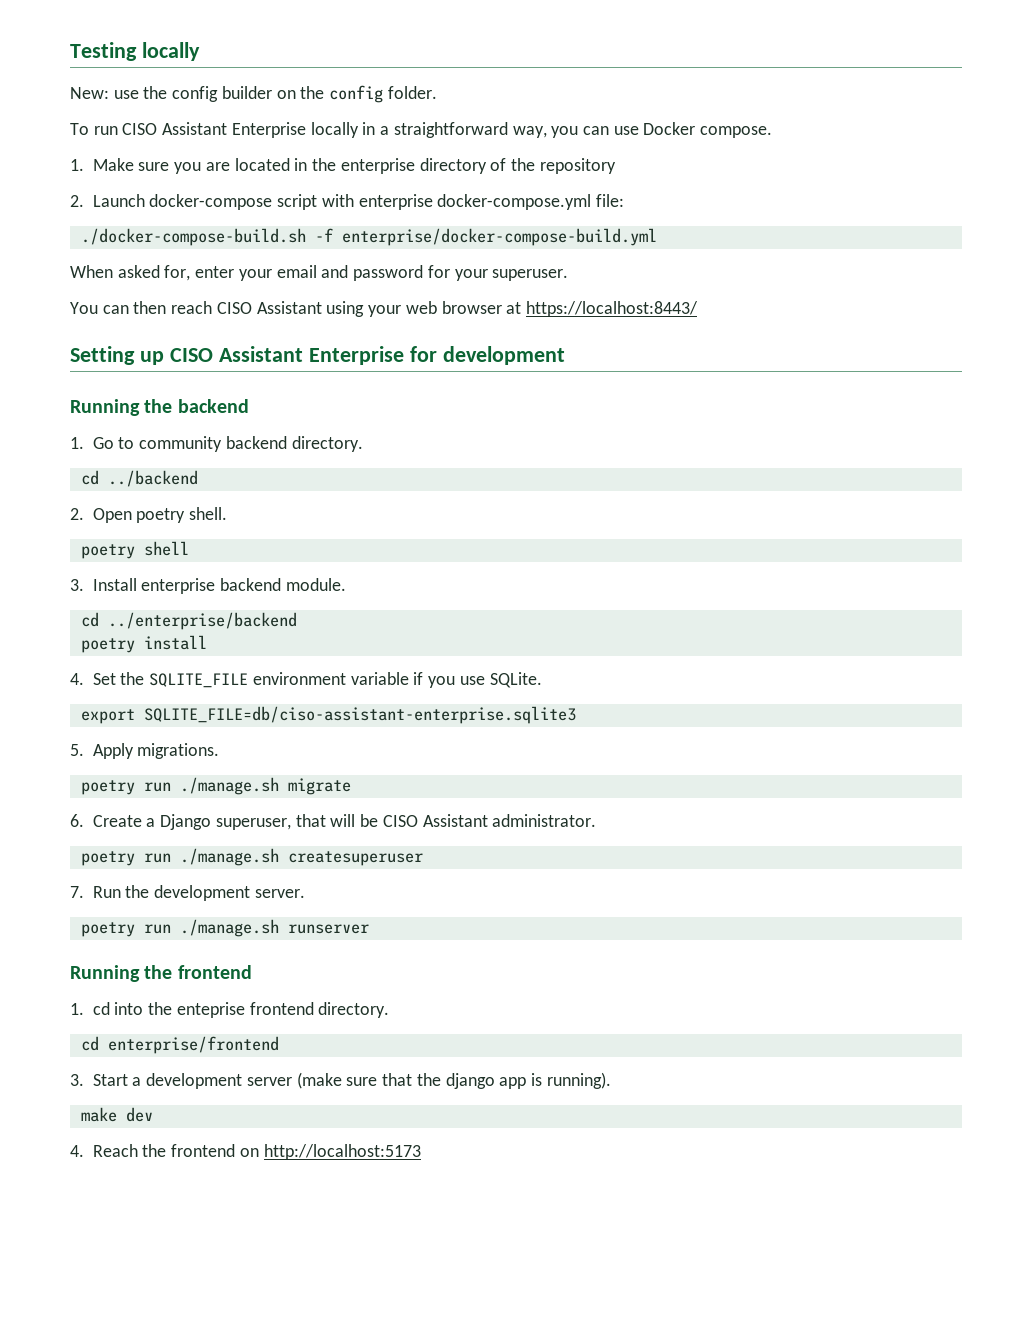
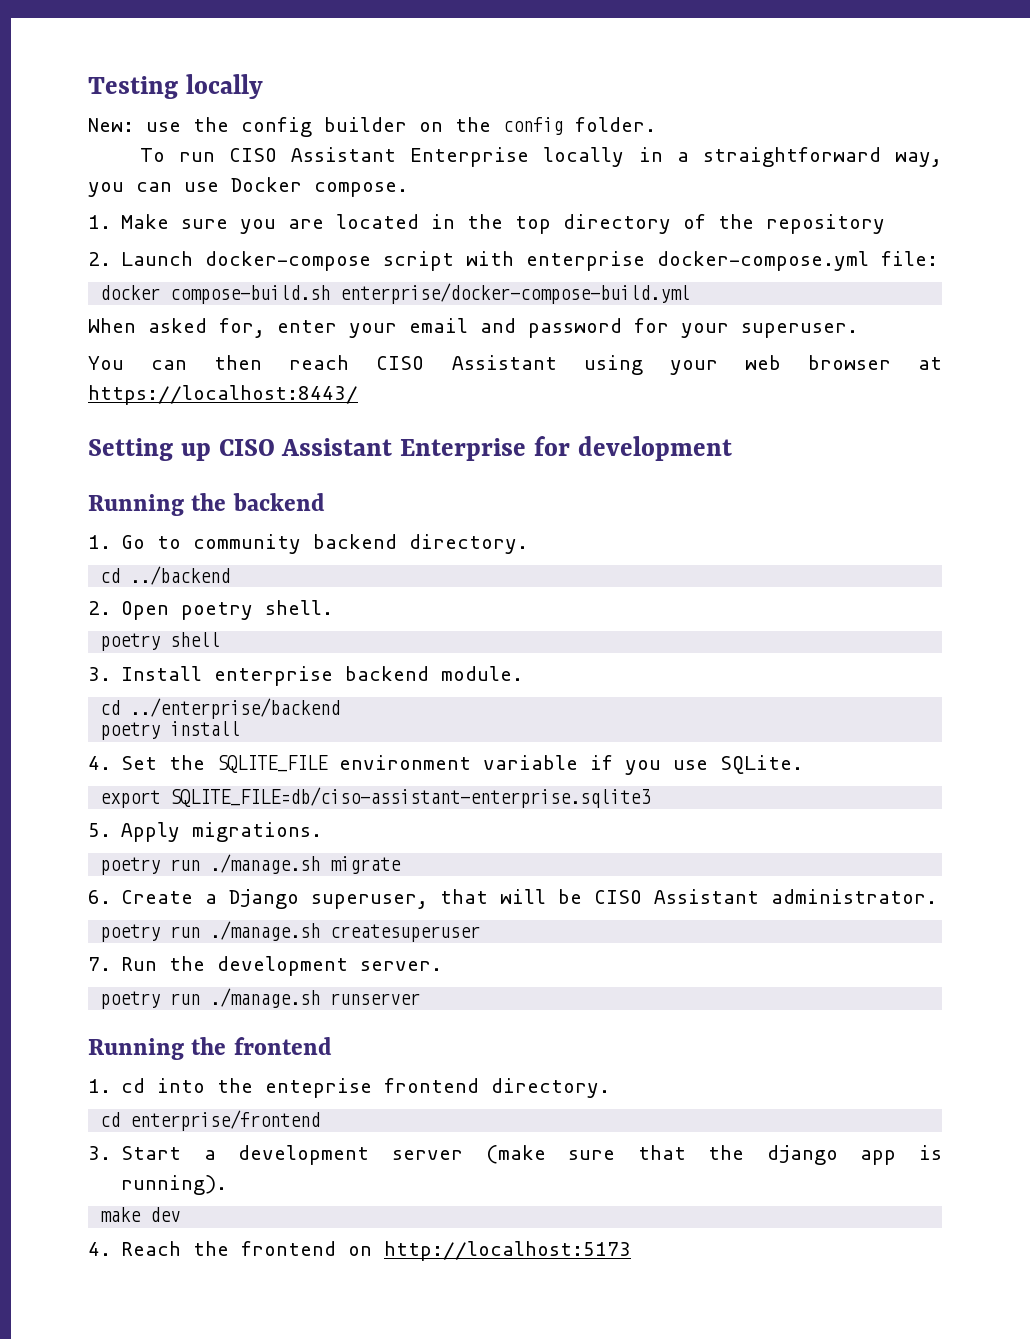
- 1. Make sure you are located in the enterprise directory of the repository
+ 1. Make sure you are located in the top directory of the repository
- ./docker-compose-build.sh -f enterprise/docker-compose-build.yml
+ docker compose-build.sh enterprise/docker-compose-build.yml

